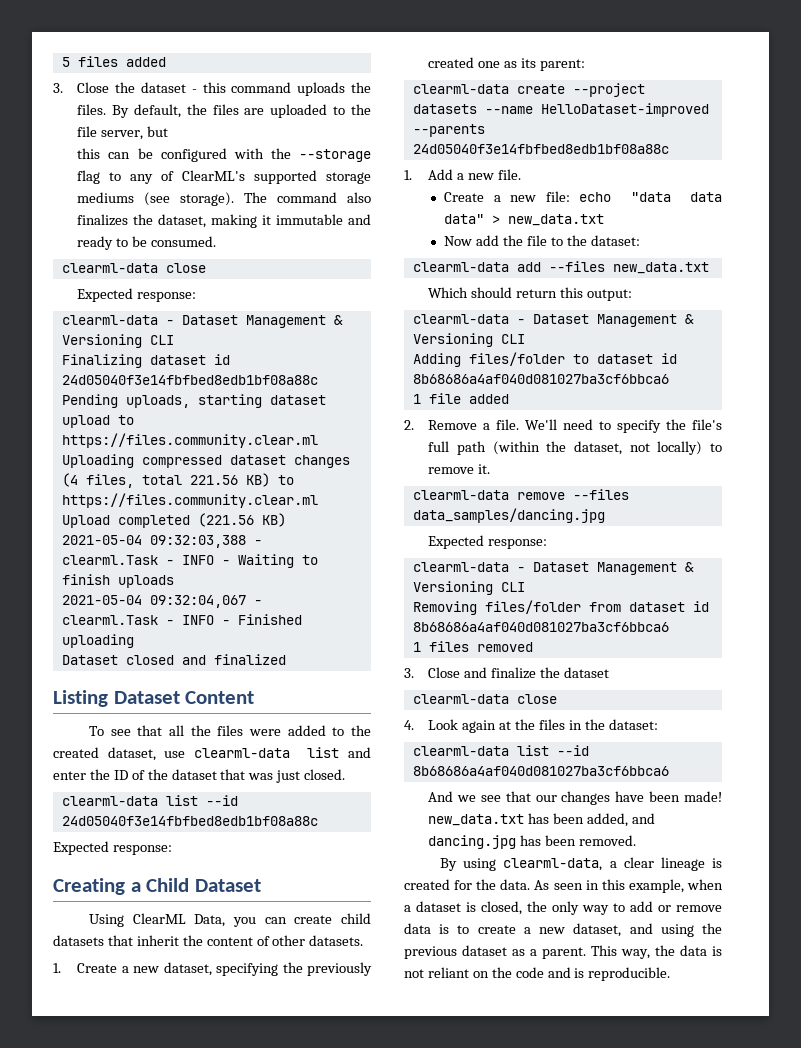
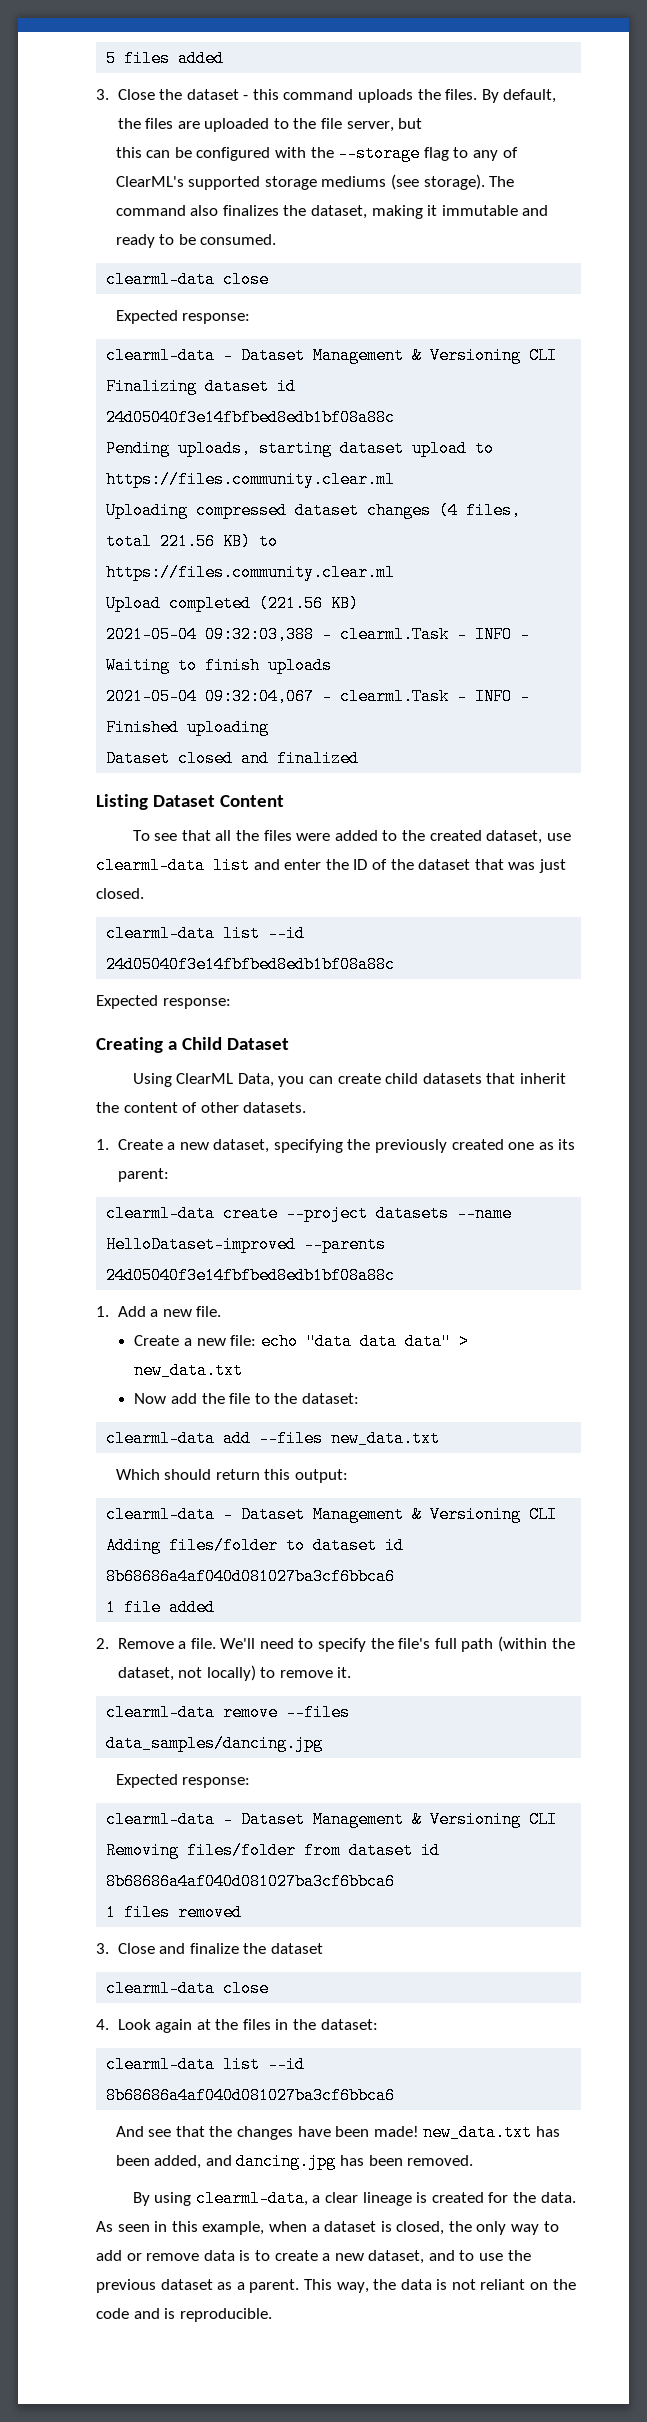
- And we see that our changes have been made! new_data.txt has been added, and dancing.jpg has been removed.
+ And see that the changes have been made! new_data.txt has been added, and dancing.jpg has been removed.
- As seen in this example, when a dataset is closed, the only way to add or remove data is to create a new dataset, and using the previous dataset as a parent.
+ As seen in this example, when a dataset is closed, the only way to add or remove data is to create a new dataset, and to use the previous dataset as a parent.

